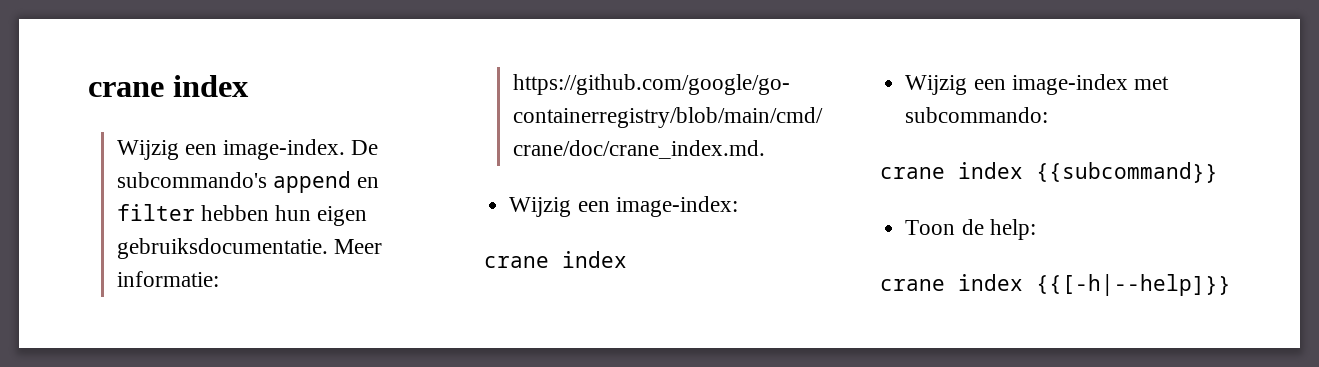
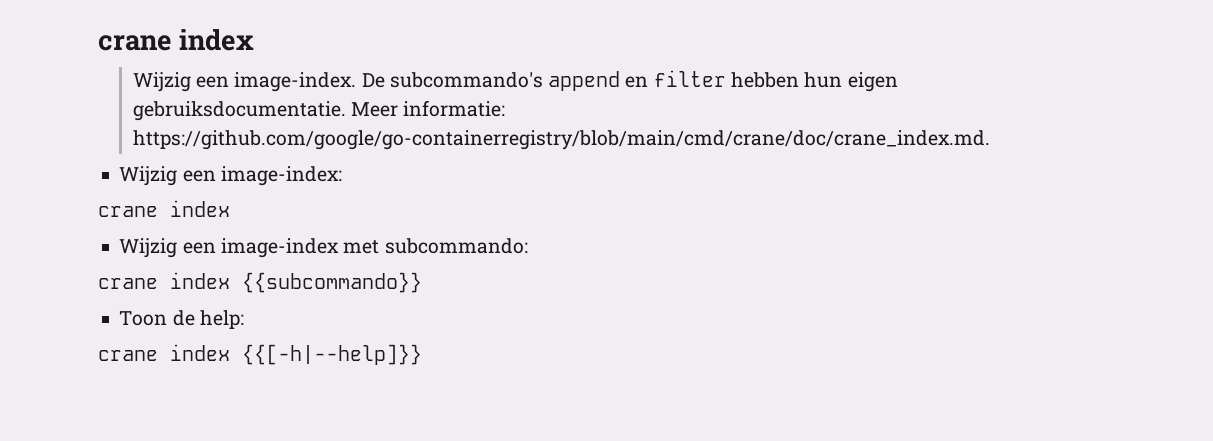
- crane index {{subcommand}}
+ crane index {{subcommando}}

